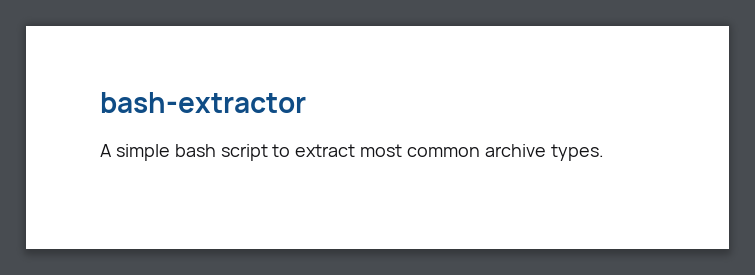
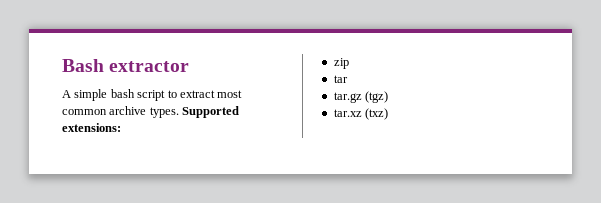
- bash-extractor
+ Bash extractor
+ Supported extensions:
+ zip
+ tar
+ tar.gz (tgz)
+ tar.xz (txz)

